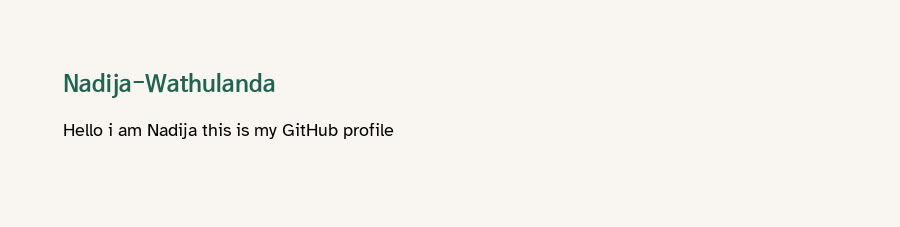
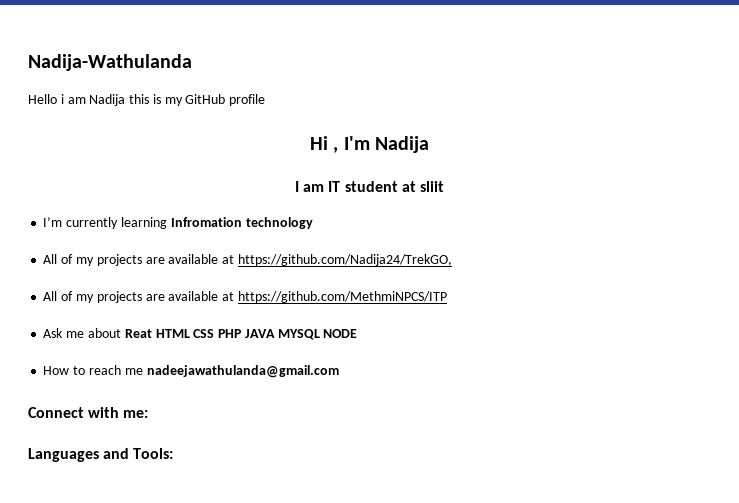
+ Hi , I'm Nadija
+ I am IT student at sliit
+ I’m currently learning Infromation technology
+ All of my projects are available at https://github.com/Nadija24/TrekGO,
+ All of my projects are available at https://github.com/MethmiNPCS/ITP
+ Ask me about Reat HTML CSS PHP JAVA MYSQL NODE
+ How to reach me nadeejawathulanda@gmail.com
+ Connect with me:
+ Languages and Tools:

